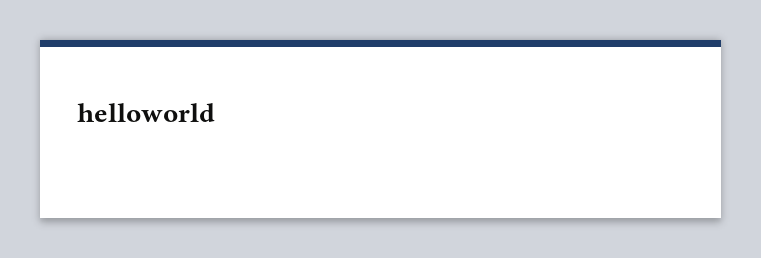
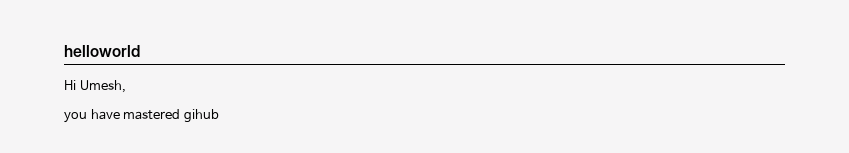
+ Hi Umesh,
+ you have mastered gihub

